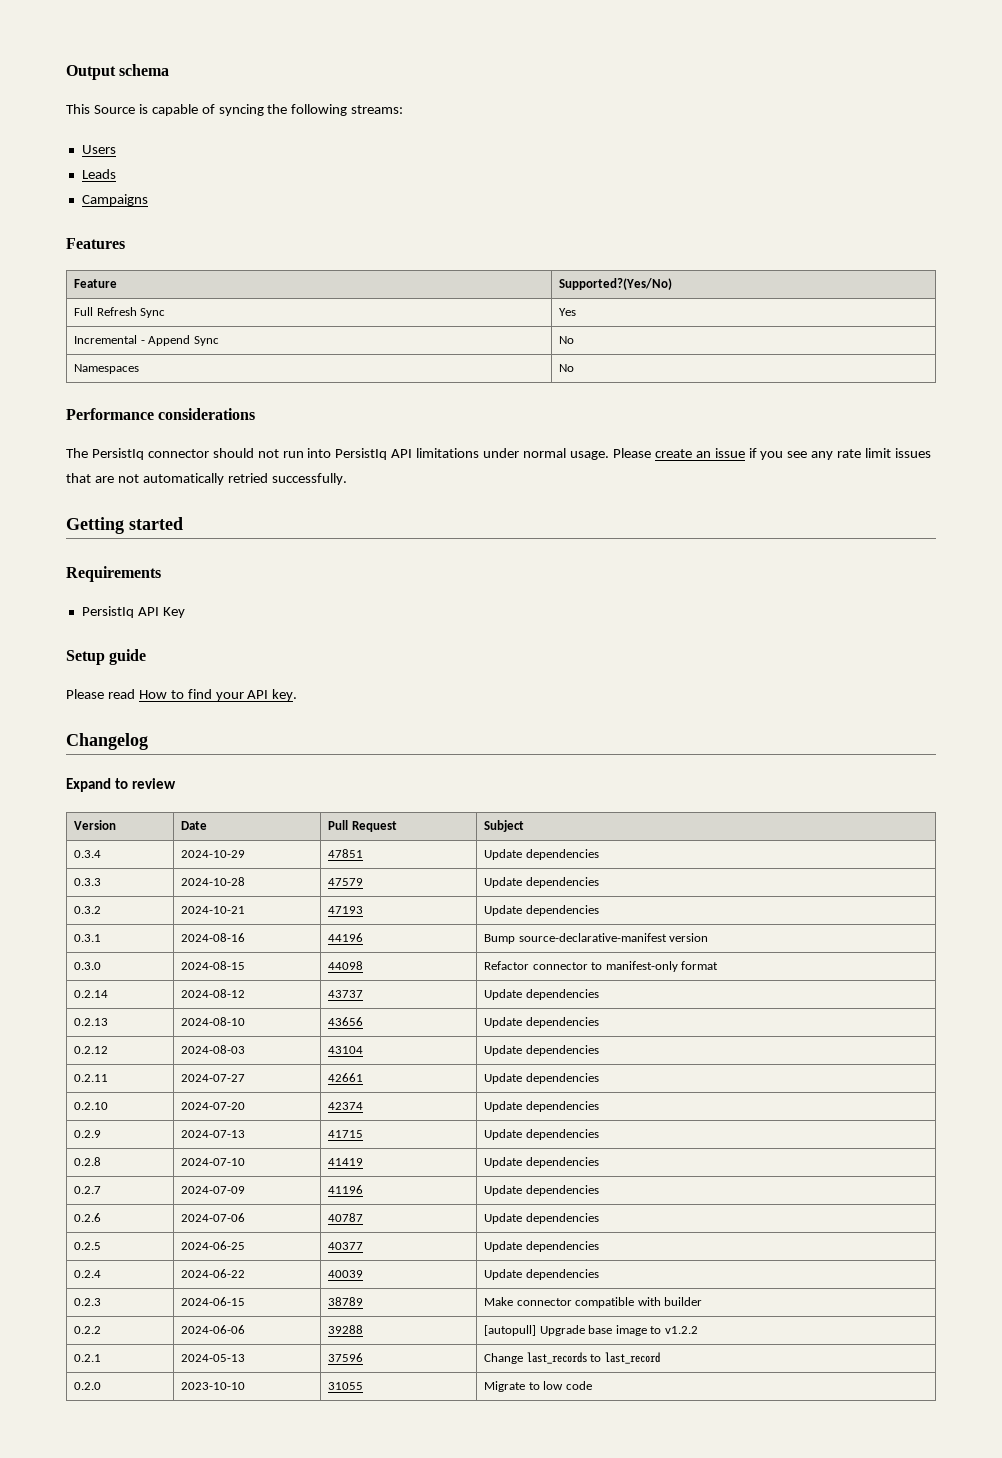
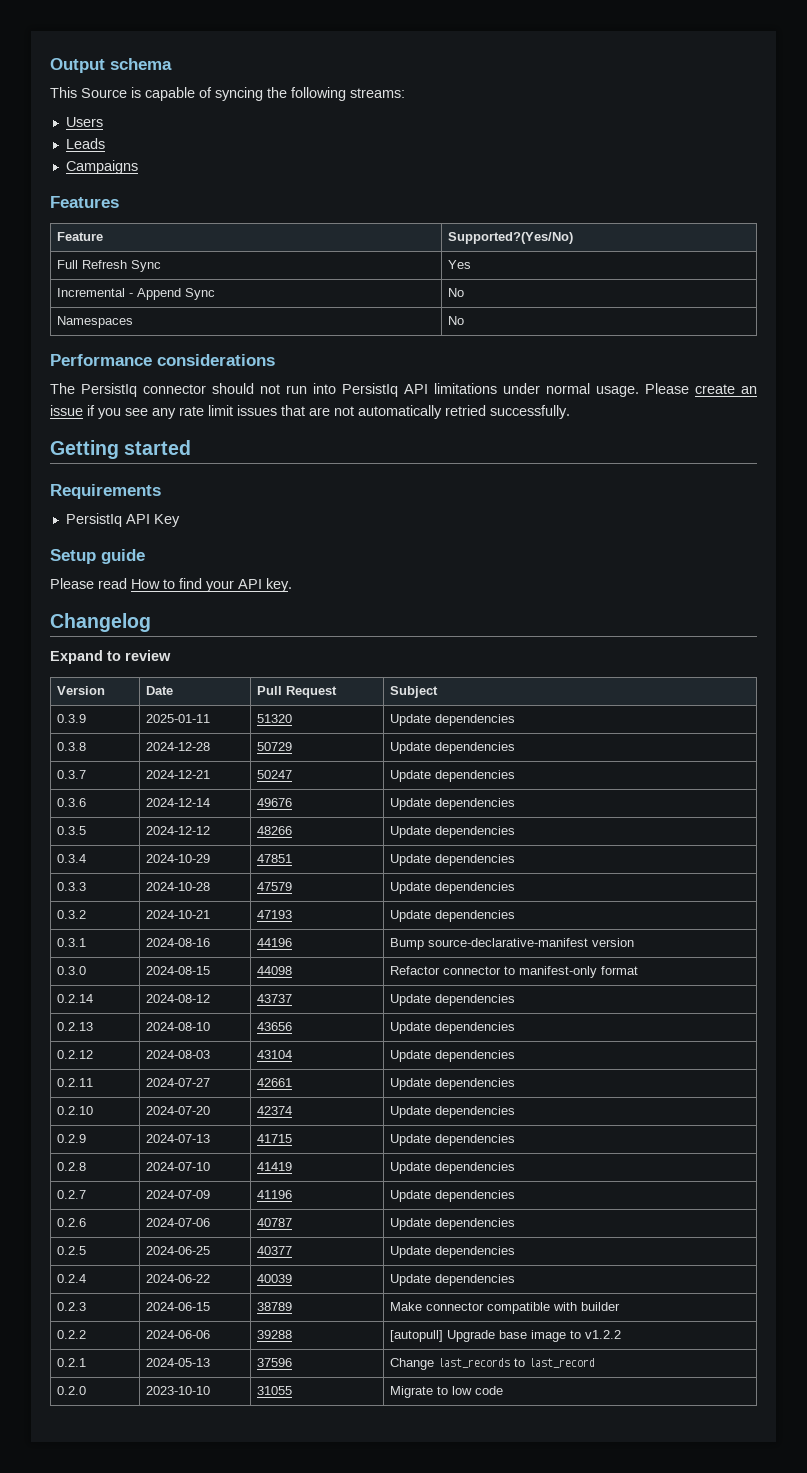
+ 0.3.9 | 2025-01-11 | 51320 | Update dependencies
+ 0.3.8 | 2024-12-28 | 50729 | Update dependencies
+ 0.3.7 | 2024-12-21 | 50247 | Update dependencies
+ 0.3.6 | 2024-12-14 | 49676 | Update dependencies
+ 0.3.5 | 2024-12-12 | 48266 | Update dependencies

